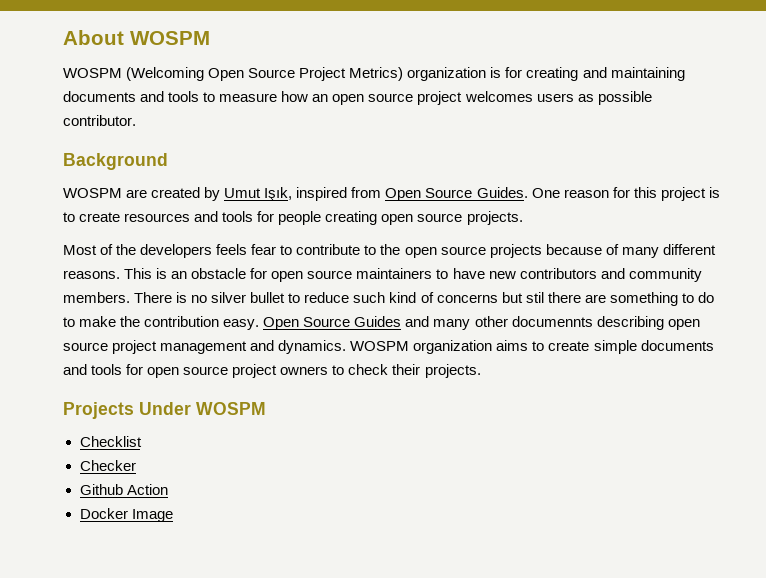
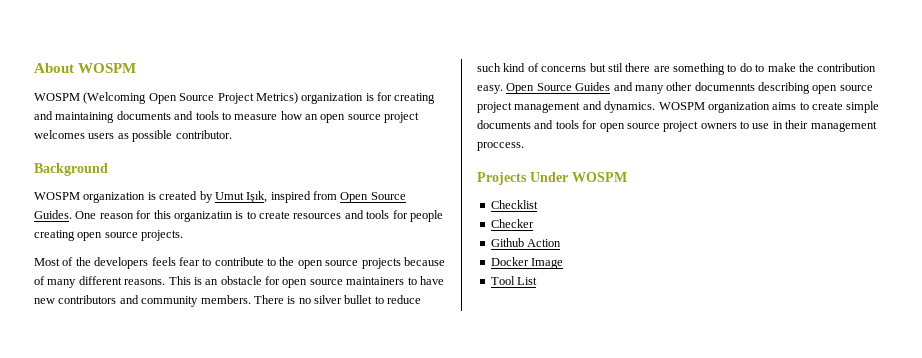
- WOSPM are created by Umut Işık, inspired from Open Source Guides.
+ WOSPM organization is created by Umut Işık, inspired from Open Source Guides.
- One reason for this project is to create resources and tools for people creating open source projects.
+ One reason for this organizatiın is to create resources and tools for people creating open source projects.
- WOSPM organization aims to create simple documents and tools for open source project owners to check their projects.
+ WOSPM organization aims to create simple documents and tools for open source project owners to use in their management proccess.
+ Tool List

